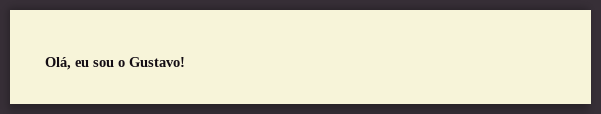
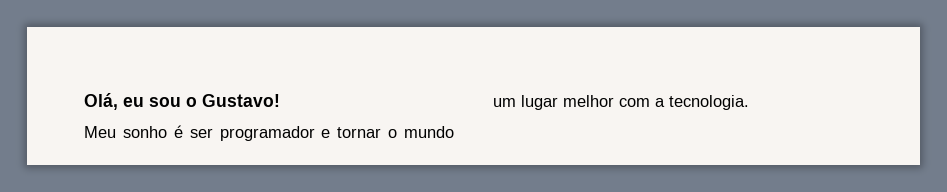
+ Meu sonho é ser programador e tornar o mundo um lugar melhor com a tecnologia.

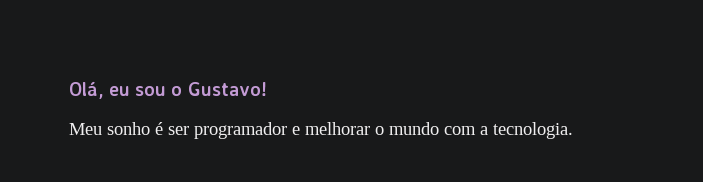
- Meu sonho é ser programador e tornar o mundo um lugar melhor com a tecnologia.
+ Meu sonho é ser programador e melhorar o mundo com a tecnologia.

